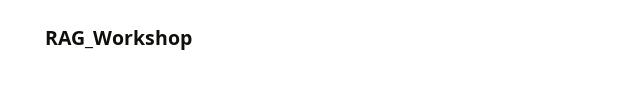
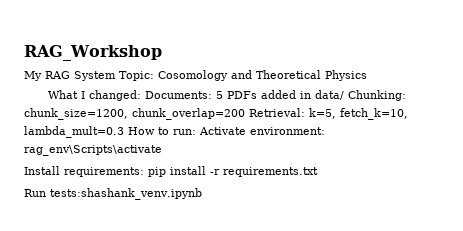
+ My RAG System Topic: Cosomology and Theoretical Physics
+ What I changed: Documents: 5 PDFs added in data/ Chunking: chunk_size=1200, chunk_overlap=200 Retrieval: k=5, fetch_k=10, lambda_mult=0.3 How to run: Activate environment: rag_env\Scripts\activate
+ Install requirements: pip install -r requirements.txt
+ Run tests:shashank_venv.ipynb

